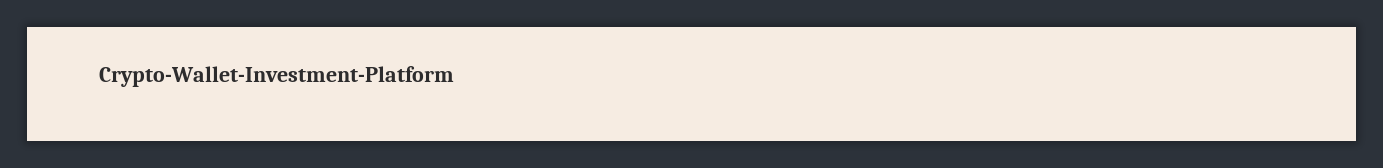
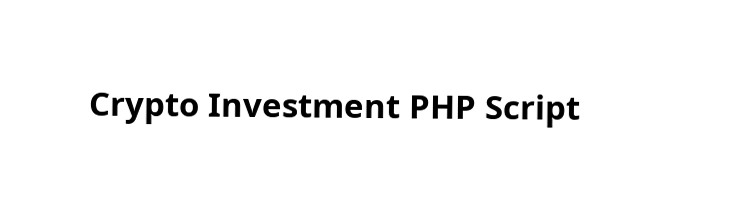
- Crypto-Wallet-Investment-Platform
+ Crypto Investment PHP Script

